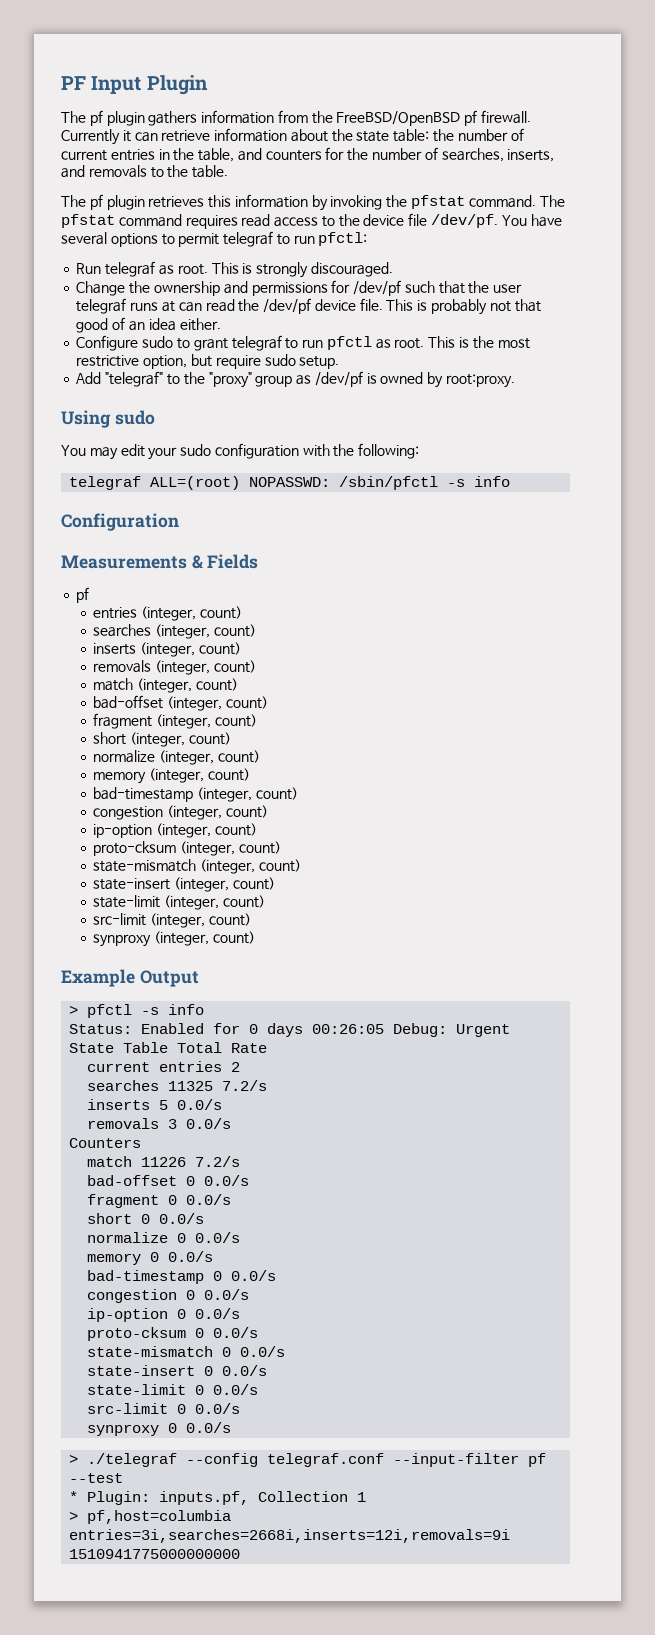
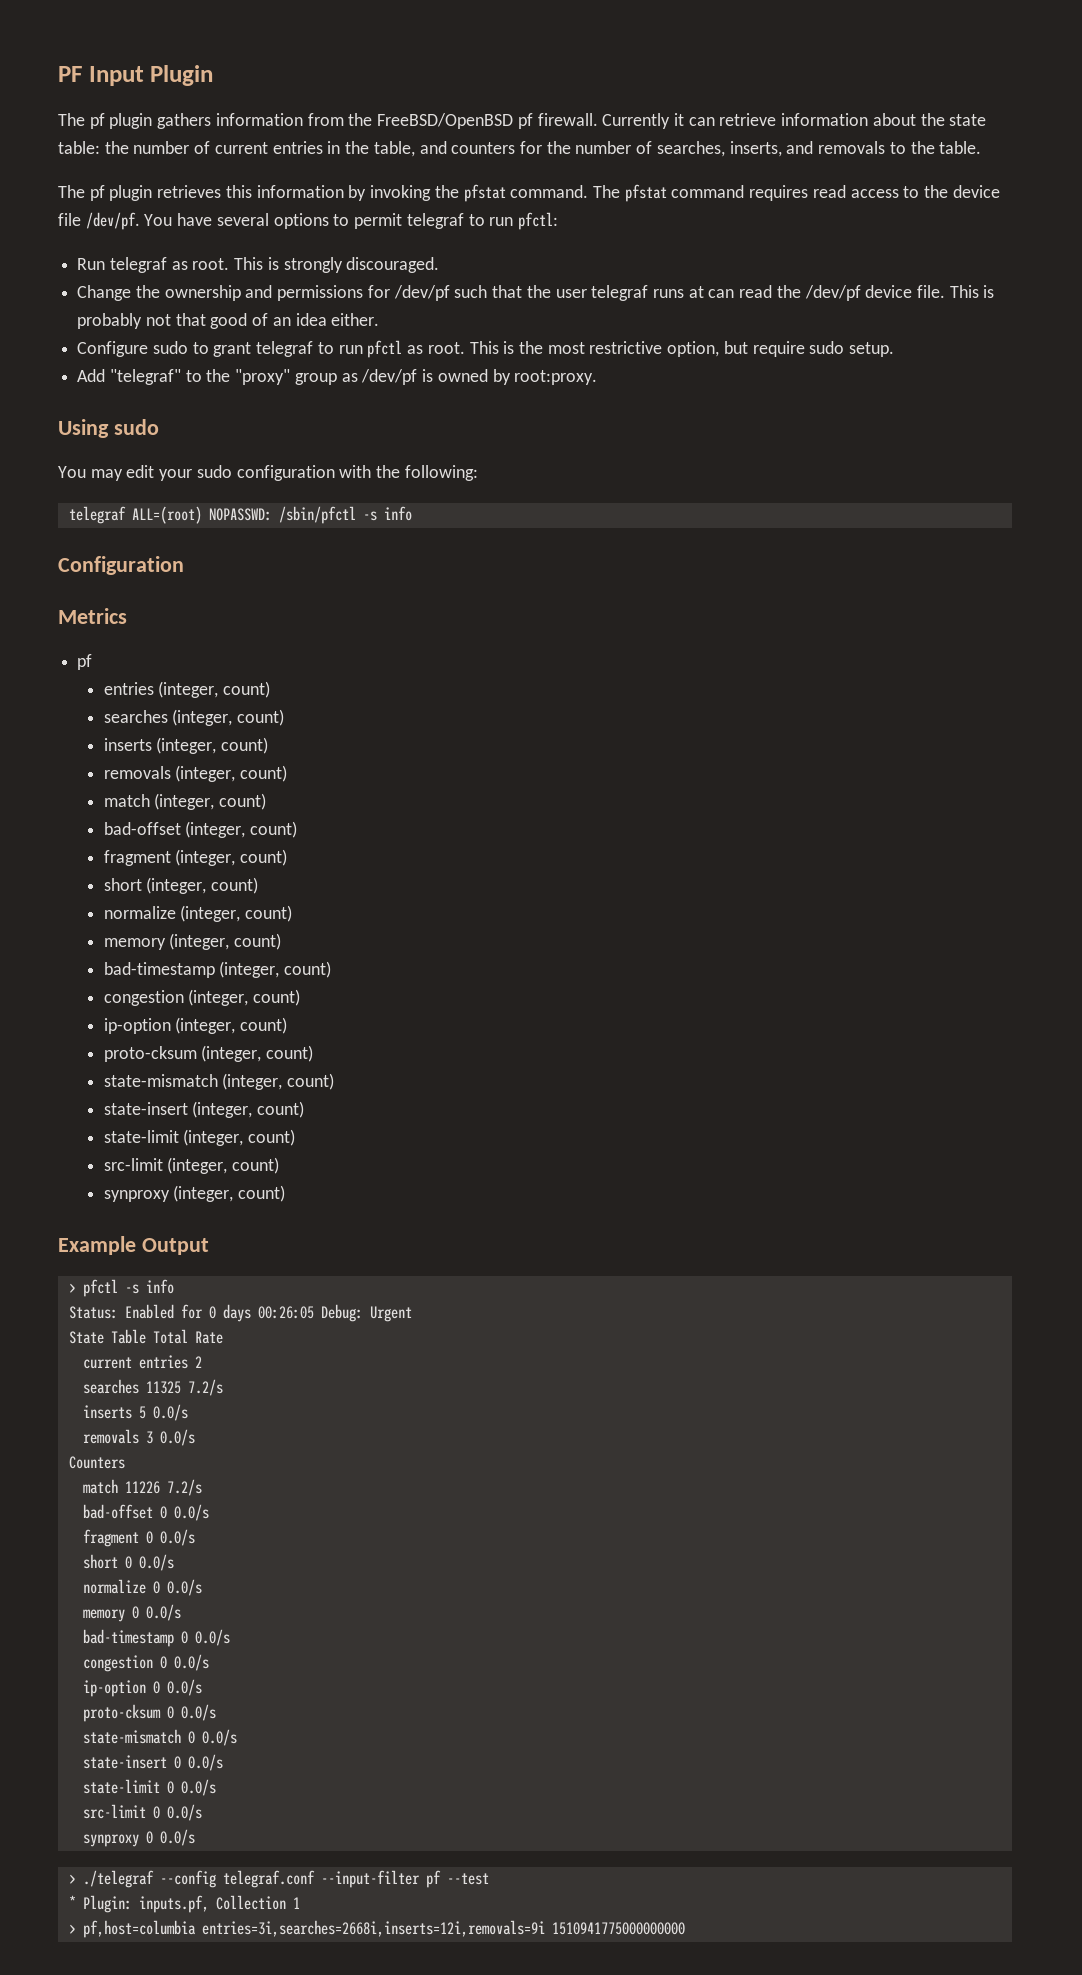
- Measurements & Fields
+ Metrics

